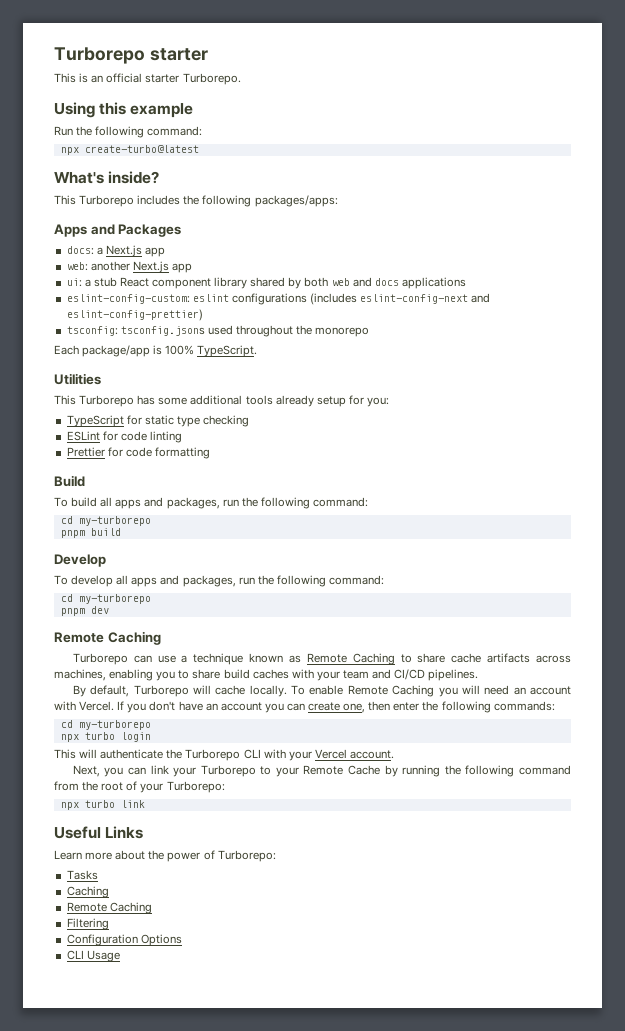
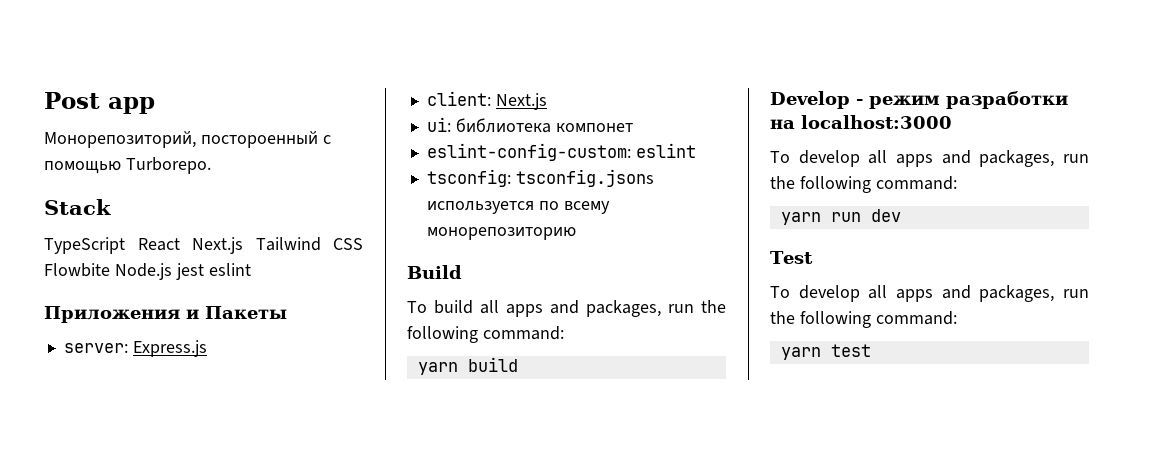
- Turborepo starter
- This is an official starter Turborepo.
- Using this example
- Run the following command:
- npx create-turbo@latest
- What's inside?
- This Turborepo includes the following packages/apps:
- Apps and Packages
- docs: a Next.js app
- web: another Next.js app
- ui: a stub React component library shared by both web and docs applications
- eslint-config-custom: eslint configurations (includes eslint-config-next and eslint-config-prettier)
- tsconfig: tsconfig.jsons used throughout the monorepo
- Each package/app is 100% TypeScript.
- Utilities
- This Turborepo has some additional tools already setup for you:
- TypeScript for static type checking
- ESLint for code linting
- Prettier for code formatting
+ Post app
+ Монорепозиторий, постороенный с помощью Turborepo.
+ Stack
+ TypeScript React Next.js Tailwind CSS Flowbite Node.js jest eslint
+ Приложения и Пакеты
+ server: Express.js
+ client: Next.js
+ ui: библиотека компонет
+ eslint-config-custom: eslint
+ tsconfig: tsconfig.jsons используется по всему монорепозиторию
  To build all apps and packages, run the following command:
- cd my-turborepo
- pnpm build
+ yarn build
- Develop
+ Develop - режим разработки на localhost:3000
  To develop all apps and packages, run the following command:
- cd my-turborepo
- pnpm dev
- Remote Caching
- Turborepo can use a technique known as Remote Caching to share cache artifacts across machines, enabling you to share build caches with your team and CI/CD pipelines.
- By default, Turborepo will cache locally. To enable Remote Caching you will need an account with Vercel. If you don't have an account you can create one, then enter the following commands:
- cd my-turborepo
- npx turbo login
- This will authenticate the Turborepo CLI with your Vercel account.
- Next, you can link your Turborepo to your Remote Cache by running the following command from the root of your Turborepo:
- npx turbo link
- Useful Links
- Learn more about the power of Turborepo:
- Tasks
- Caching
- Remote Caching
- Filtering
- Configuration Options
- CLI Usage
+ yarn run dev
+ Test
+ To develop all apps and packages, run the following command:
+ yarn test

